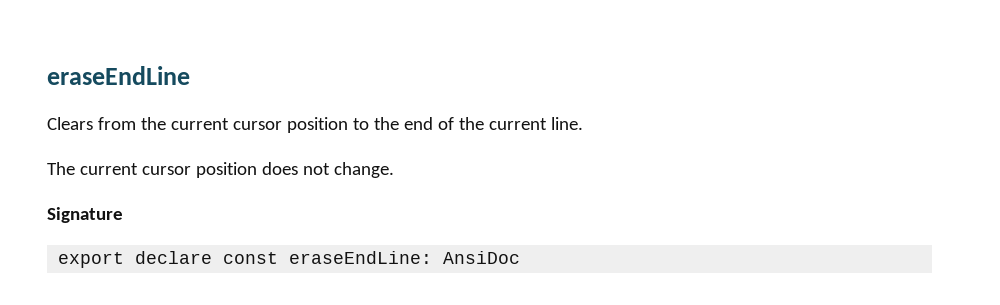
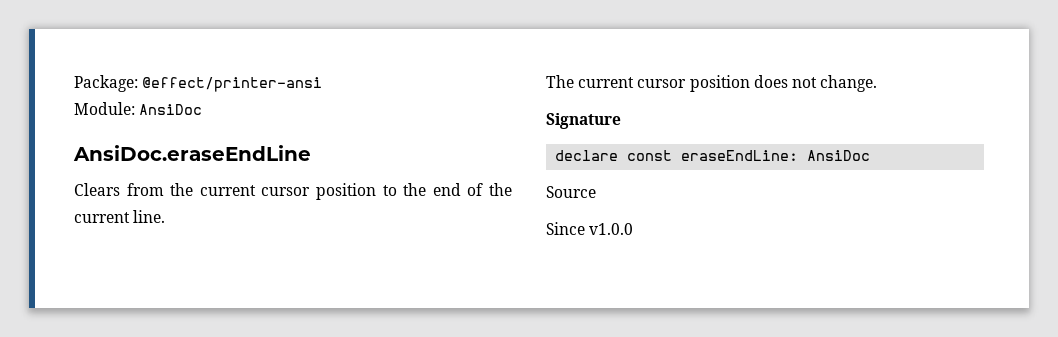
- eraseEndLine
+ Package: @effect/printer-ansi
+ Module: AnsiDoc
+ AnsiDoc.eraseEndLine
- export declare const eraseEndLine: AnsiDoc
+ declare const eraseEndLine: AnsiDoc
+ Source
+ Since v1.0.0

